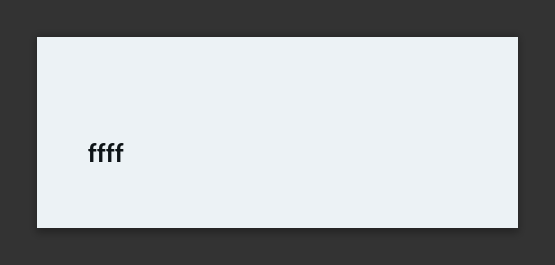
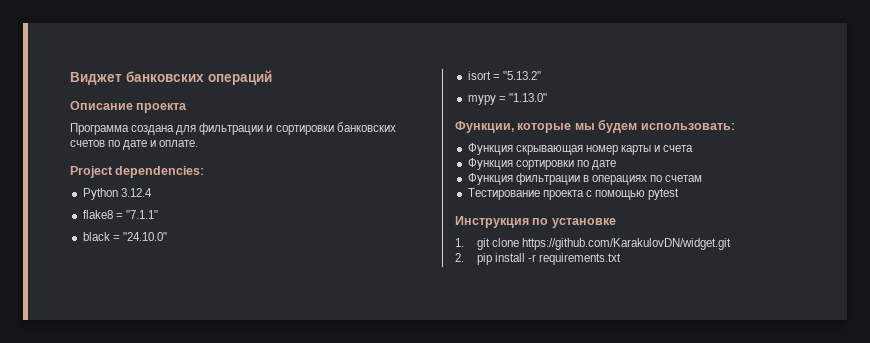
- ffff
+ Виджет банковских операций
+ Описание проекта
+ Программа создана для фильтрации и сортировки банковских счетов по дате и оплате.
+ Project dependencies:
+ Python 3.12.4
+ flake8 = "7.1.1"
+ black = "24.10.0"
+ isort = "5.13.2"
+ mypy = "1.13.0"
+ Функции, которые мы будем использовать:
+ Функция скрывающая номер карты и счета
+ Функция сортировки по дате
+ Функция фильтрации в операциях по счетам
+ Тестирование проекта с помощью pytest
+ Инструкция по установке
+ 1. git clone https://github.com/KarakulovDN/widget.git
+ 2. pip install -r requirements.txt

